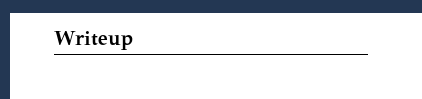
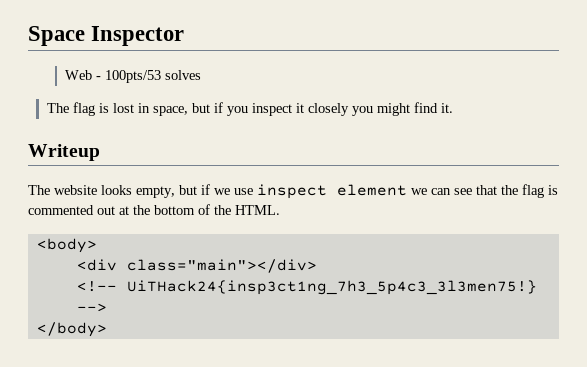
+ Space Inspector
+ Web - 100pts/53 solves
+ The flag is lost in space, but if you inspect it closely you might find it.
  Writeup
+ The website looks empty, but if we use inspect element we can see that the flag is commented out at the bottom of the HTML.
+ <body>
+ <div class="main"></div>
+ <!-- UiTHack24{insp3ct1ng_7h3_5p4c3_3l3men75!} -->
+ </body>

